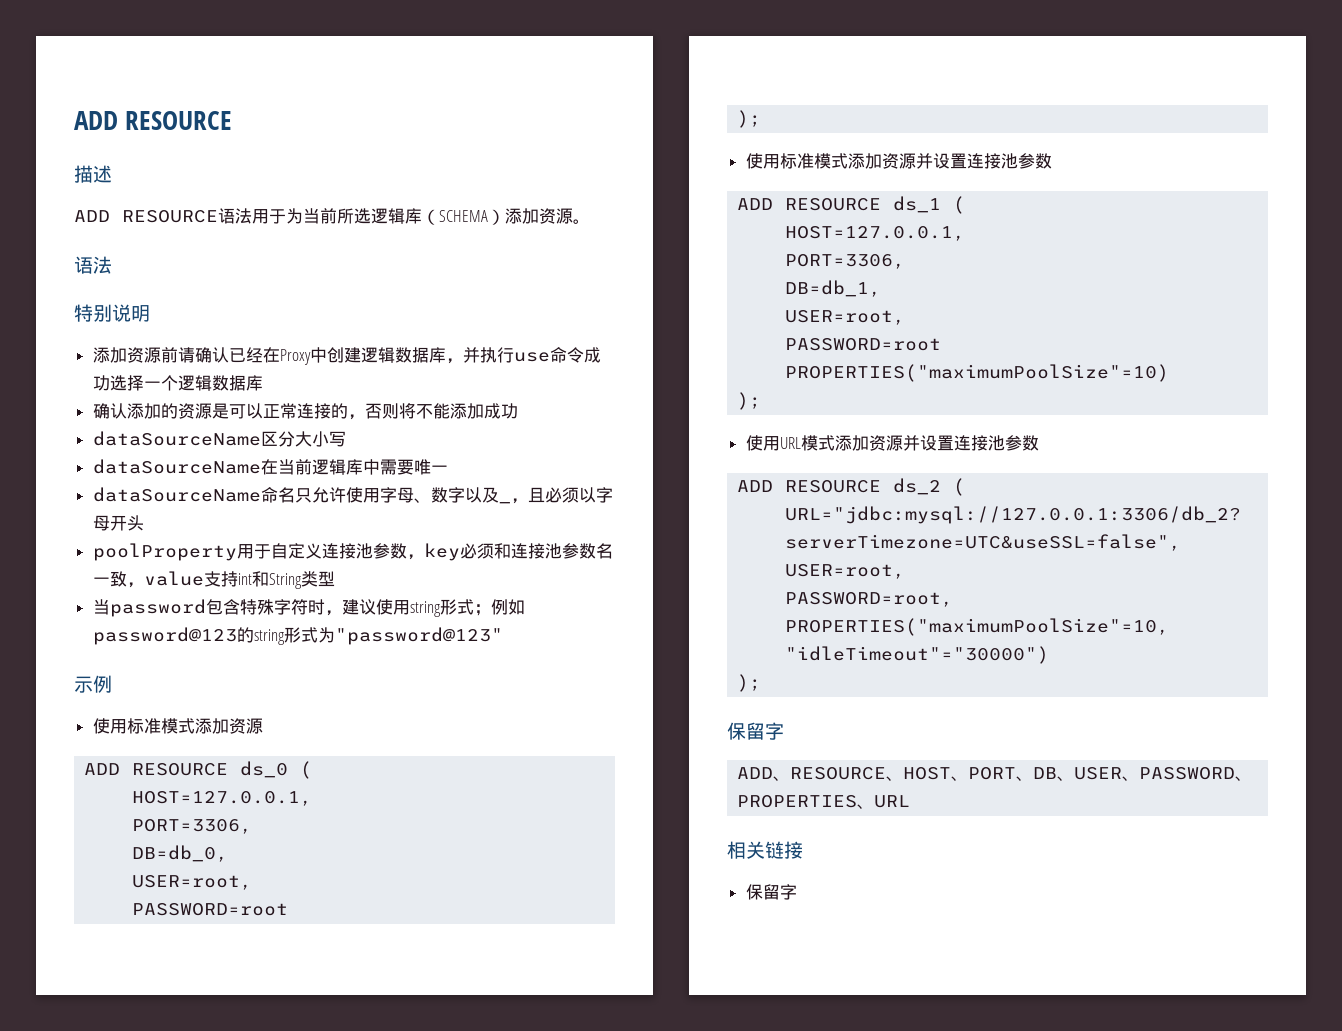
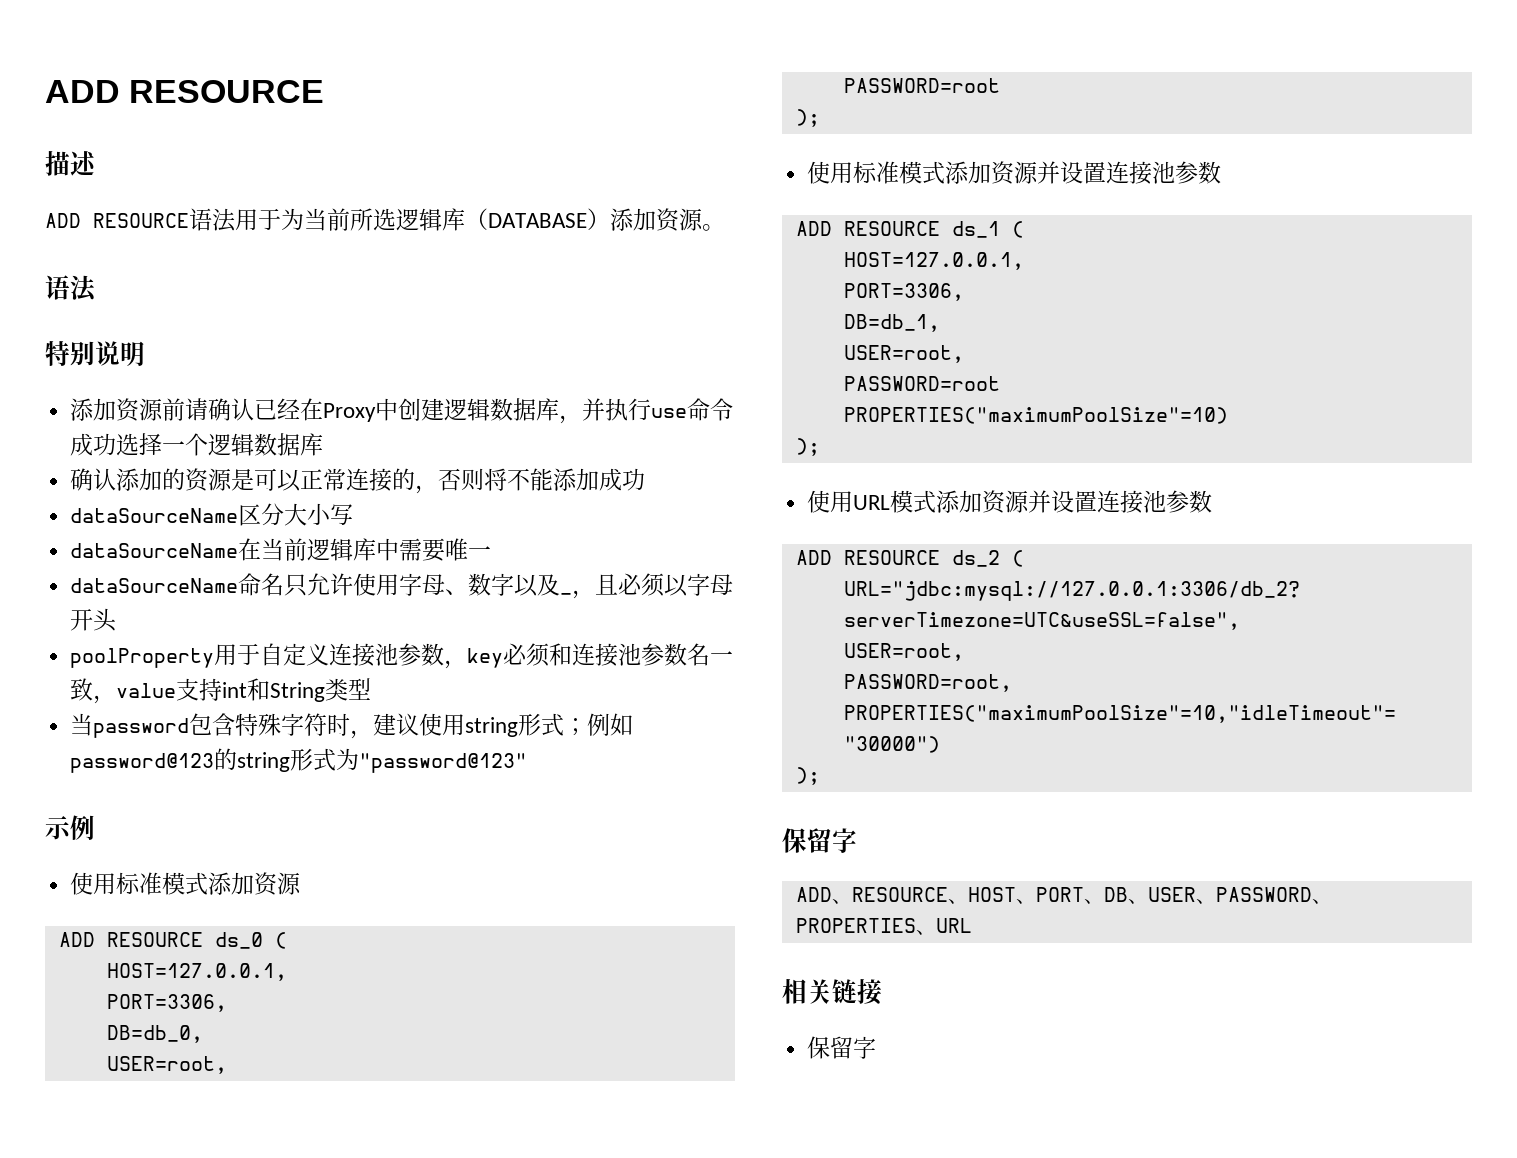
- ADD RESOURCE语法用于为当前所选逻辑库（SCHEMA）添加资源。
+ ADD RESOURCE语法用于为当前所选逻辑库（DATABASE）添加资源。

